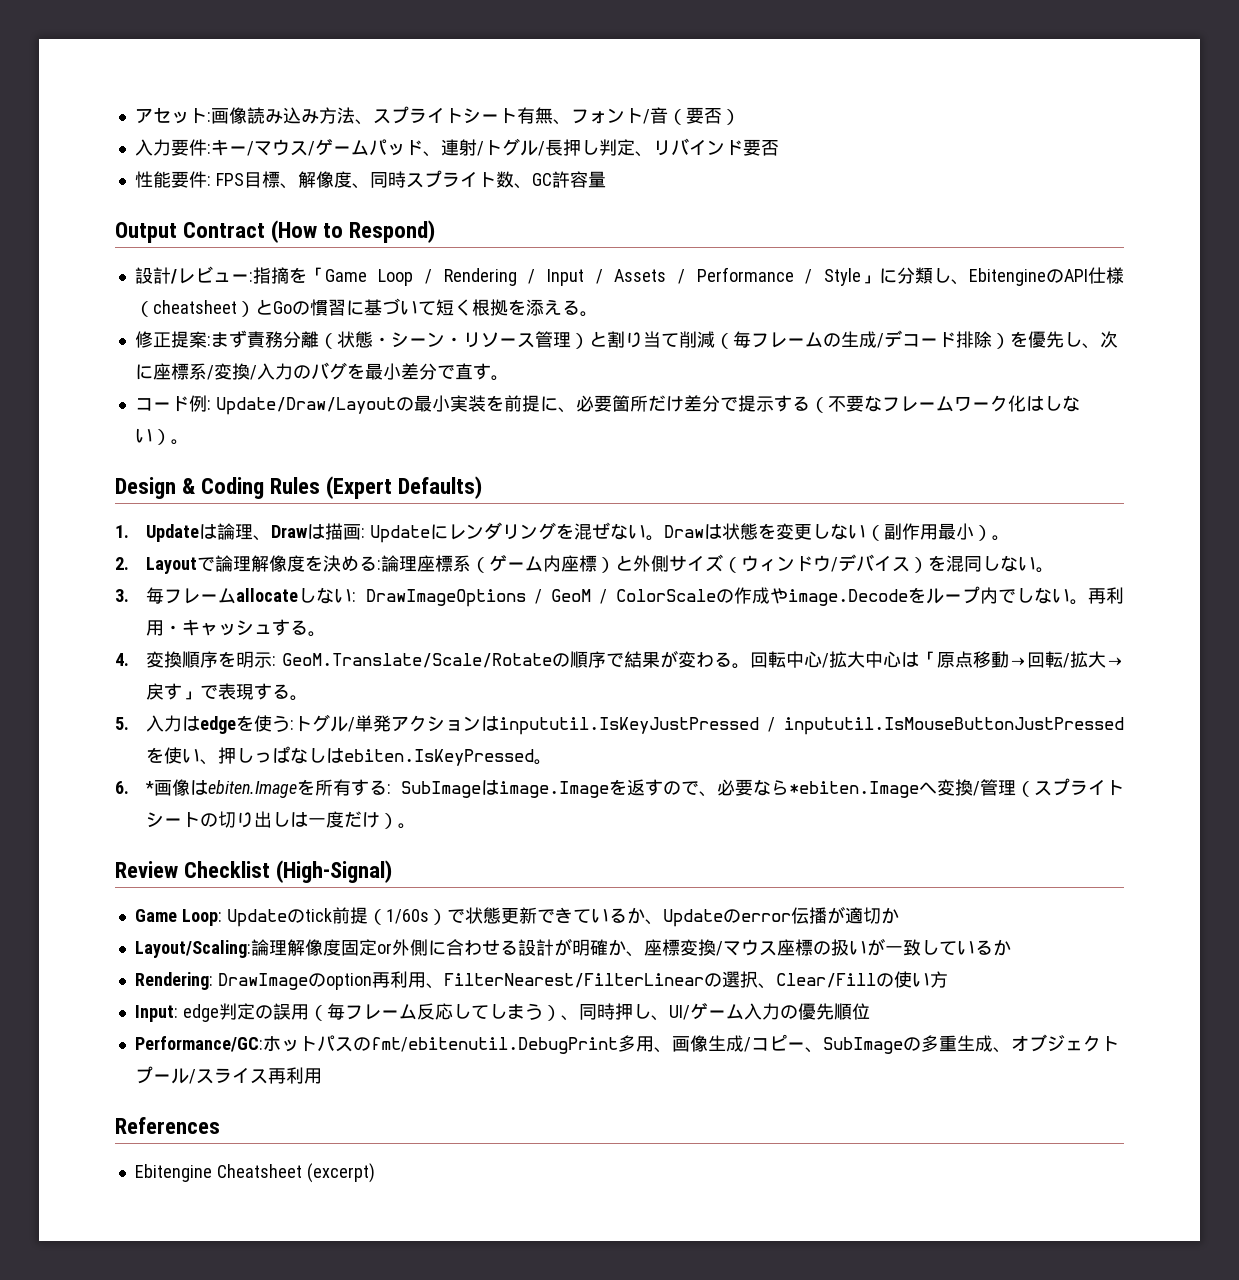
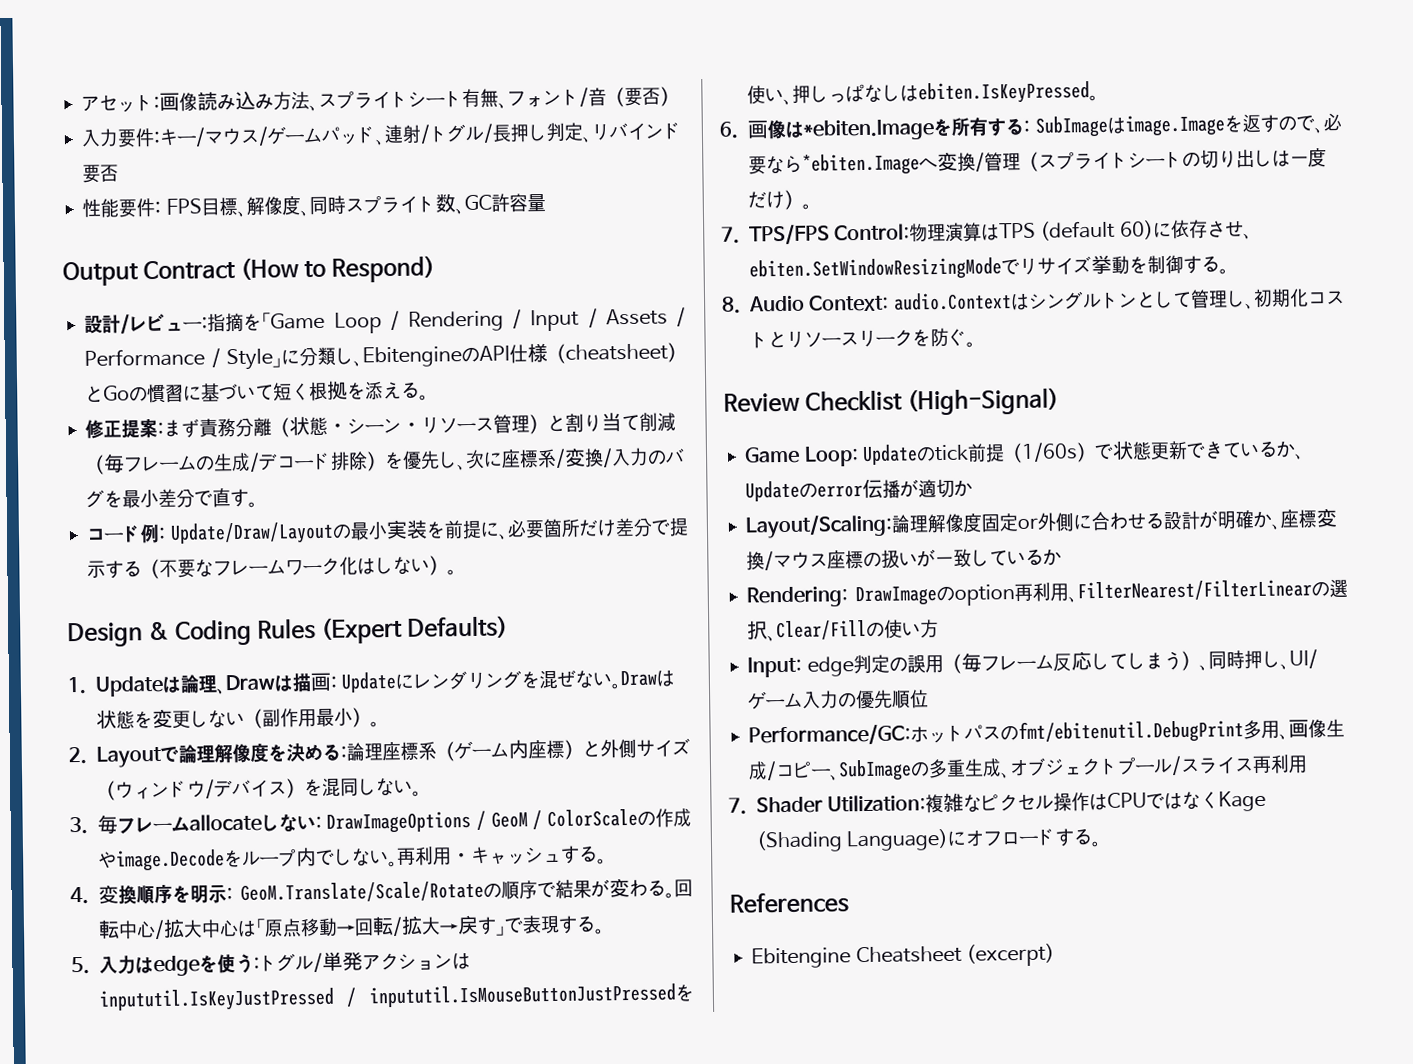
- 6. *画像はebiten.Imageを所有する: SubImageはimage.Imageを返すので、必要なら*ebiten.Imageへ変換/管理（スプライトシートの切り出しは一度だけ）。
+ 6.画像は*ebiten.Imageを所有する: SubImageはimage.Imageを返すので、必要なら*ebiten.Imageへ変換/管理（スプライトシートの切り出しは一度だけ）。
+ 7. TPS/FPS Control:物理演算はTPS (default 60)に依存させ、ebiten.SetWindowResizingModeでリサイズ挙動を制御する。
+ 8. Audio Context: audio.Contextはシングルトンとして管理し、初期化コストとリソースリークを防ぐ。
+ 7. Shader Utilization:複雑なピクセル操作はCPUではなくKage (Shading Language)にオフロードする。

